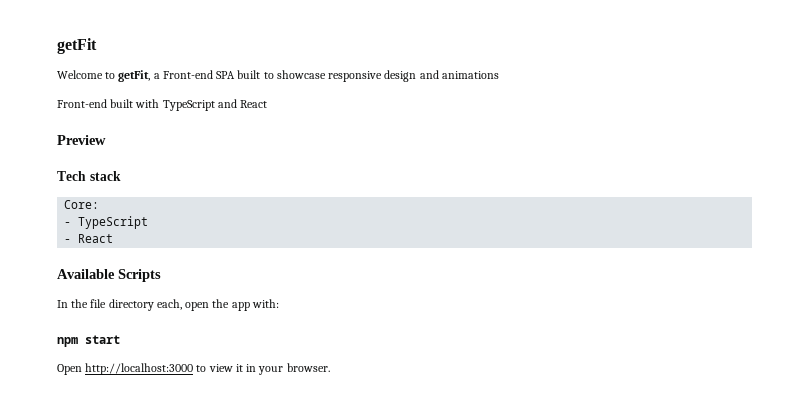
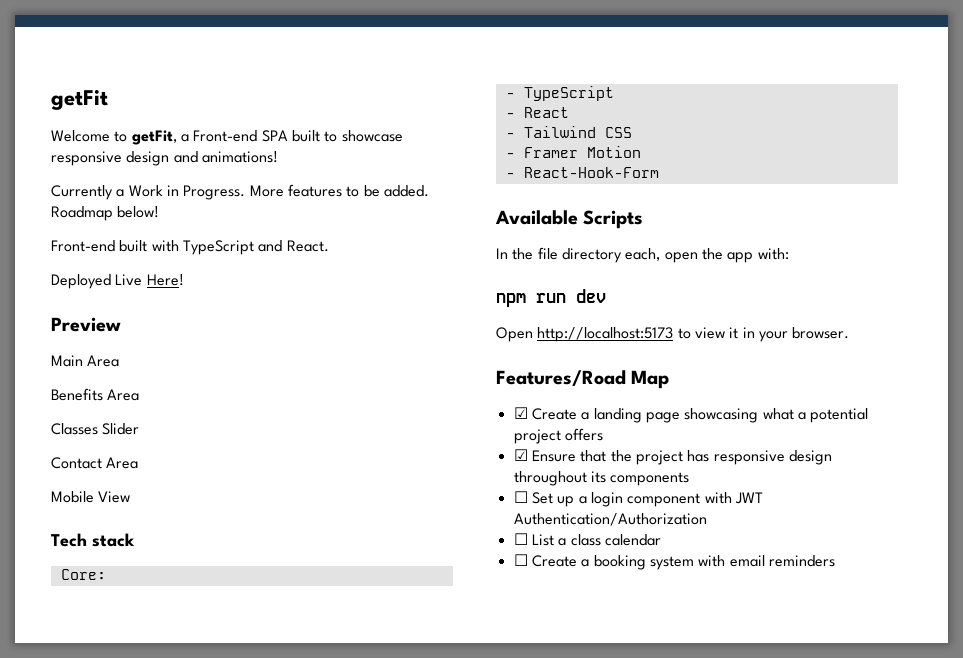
- Welcome to getFit, a Front-end SPA built to showcase responsive design and animations
+ Welcome to getFit, a Front-end SPA built to showcase responsive design and animations!
+ Currently a Work in Progress. More features to be added. Roadmap below!
- Front-end built with TypeScript and React
+ Front-end built with TypeScript and React.
+ Deployed Live Here!
  Preview
+ Main Area
+ Benefits Area
+ Classes Slider
+ Contact Area
+ Mobile View
+ - Tailwind CSS
+ - Framer Motion
+ - React-Hook-Form
- npm start
+ npm run dev
- Open http://localhost:3000 to view it in your browser.
+ Open http://localhost:5173 to view it in your browser.
+ Features/Road Map
+ ☑ Create a landing page showcasing what a potential project offers
+ ☑ Ensure that the project has responsive design throughout its components
+ ☐ Set up a login component with JWT Authentication/Authorization
+ ☐ List a class calendar
+ ☐ Create a booking system with email reminders

